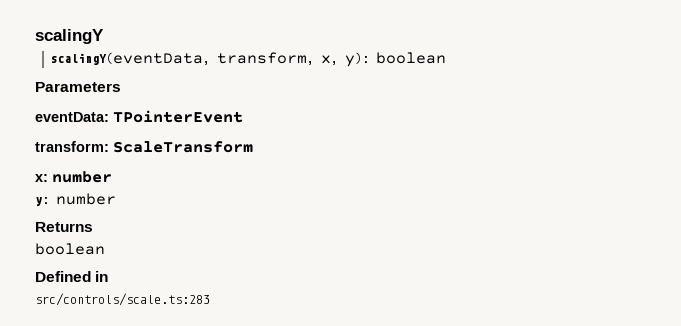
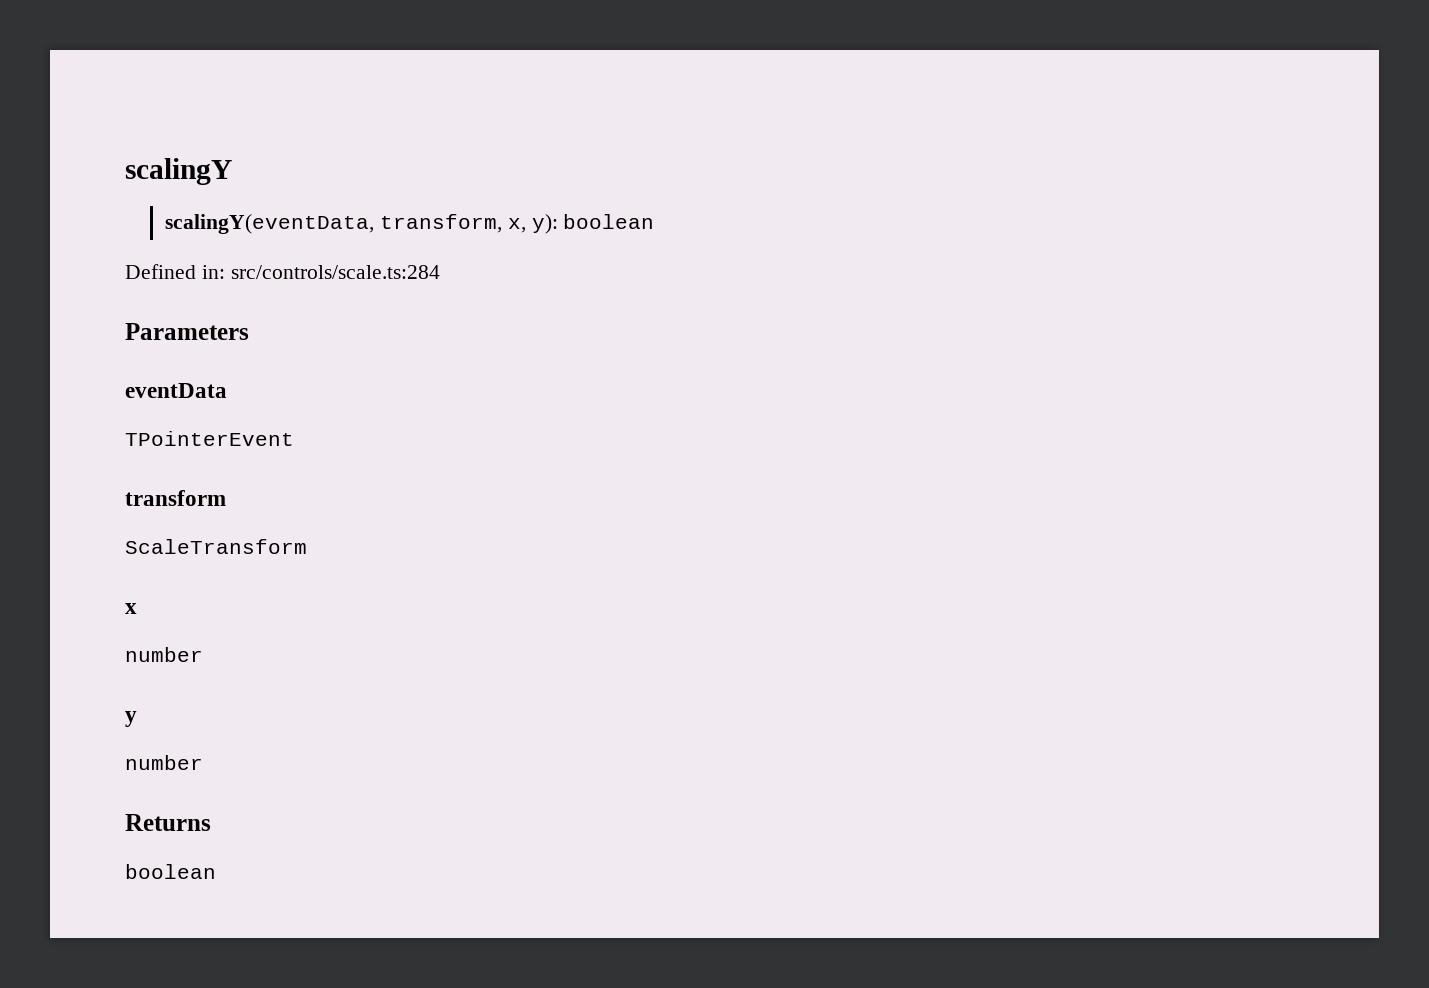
+ Defined in: src/controls/scale.ts:284
- eventData: TPointerEvent
+ eventData
+ TPointerEvent
- transform: ScaleTransform
+ transform
+ ScaleTransform
- x: number
- y: number
+ x
+ number
+ y
+ number
- Defined in
- src/controls/scale.ts:283

